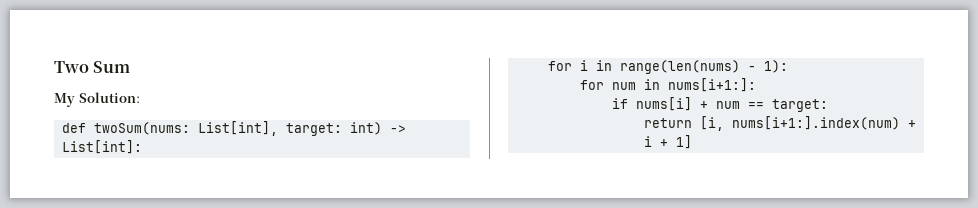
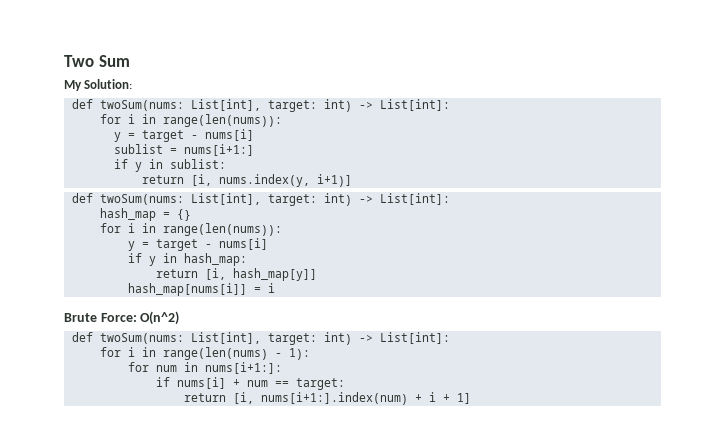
  My Solution:
+ def twoSum(nums: List[int], target: int) -> List[int]:
+ for i in range(len(nums)):
+ y = target - nums[i]
+ sublist = nums[i+1:]
+ if y in sublist:
+ return [i, nums.index(y, i+1)]
+ def twoSum(nums: List[int], target: int) -> List[int]:
+ hash_map = {}
+ for i in range(len(nums)):
+ y = target - nums[i]
+ if y in hash_map:
+ return [i, hash_map[y]]
+ hash_map[nums[i]] = i
+ Brute Force: O(n^2)

